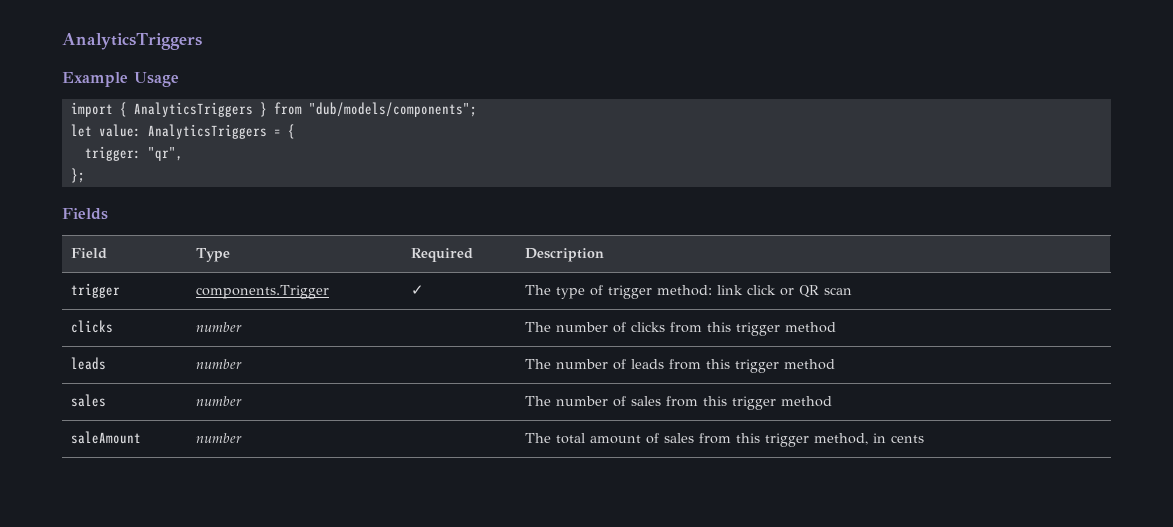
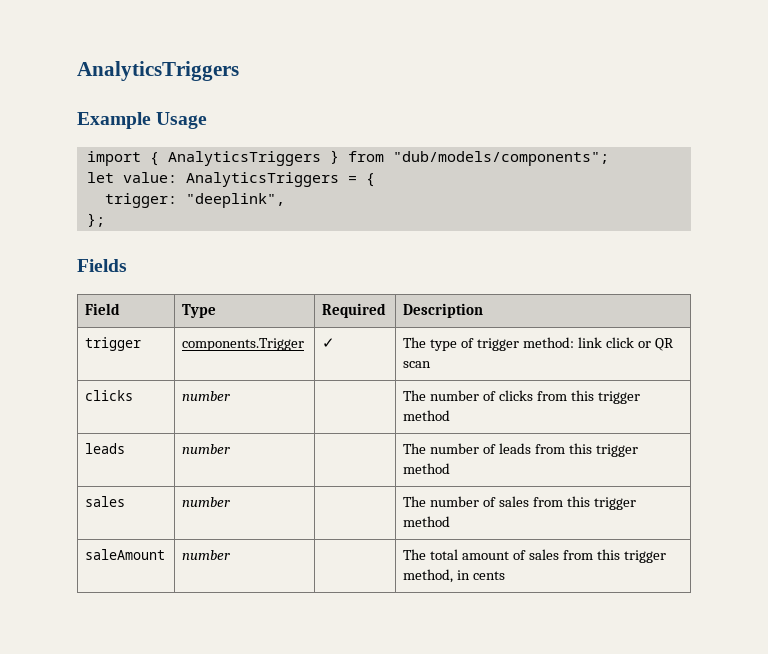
- trigger: "qr",
+ trigger: "deeplink",

